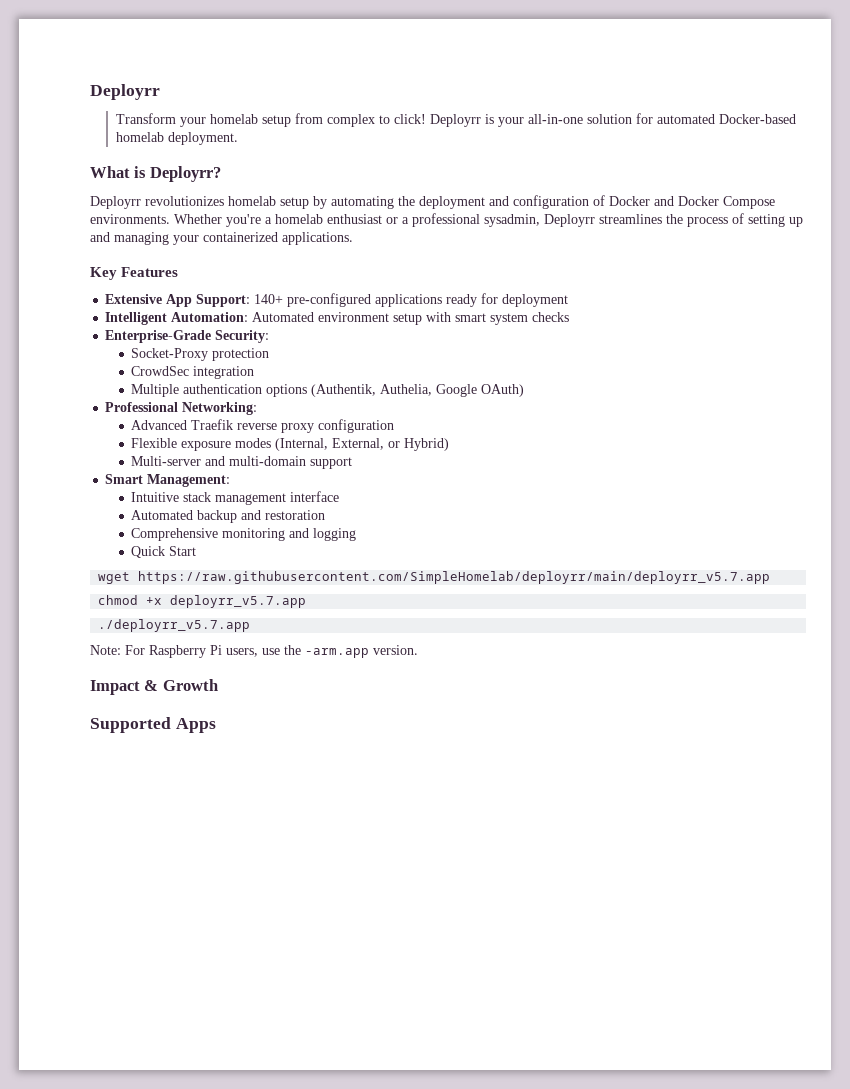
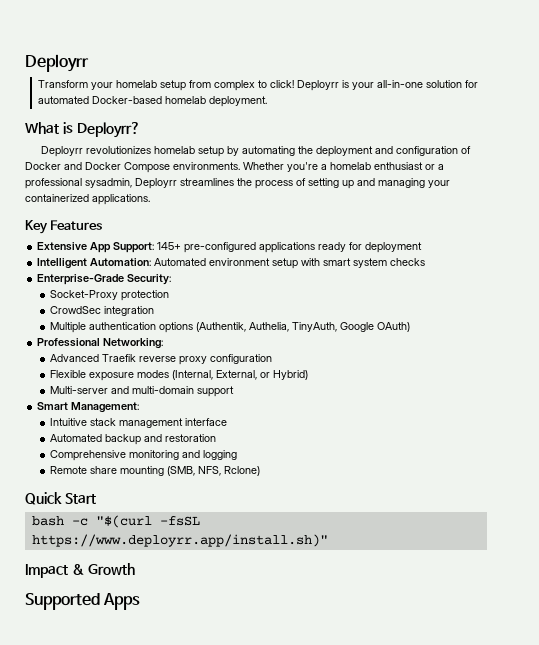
- Extensive App Support: 140+ pre-configured applications ready for deployment
+ Extensive App Support: 145+ pre-configured applications ready for deployment
- Multiple authentication options (Authentik, Authelia, Google OAuth)
+ Multiple authentication options (Authentik, Authelia, TinyAuth, Google OAuth)
+ Remote share mounting (SMB, NFS, Rclone)
  Quick Start
- wget https://raw.githubusercontent.com/SimpleHomelab/deployrr/main/deployrr_v5.7.app
- chmod +x deployrr_v5.7.app
- ./deployrr_v5.7.app
- Note: For Raspberry Pi users, use the -arm.app version.
+ bash -c "$(curl -fsSL https://www.deployrr.app/install.sh)"

